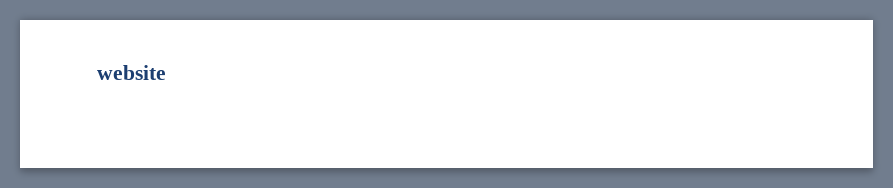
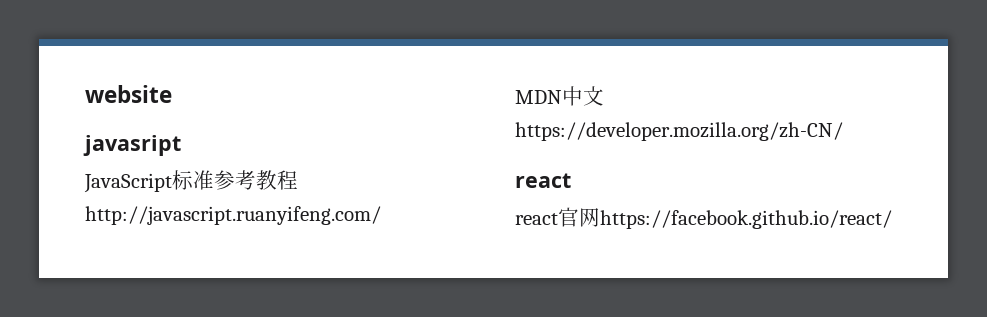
+ javasript
+ JavaScript标准参考教程http://javascript.ruanyifeng.com/
+ MDN中文https://developer.mozilla.org/zh-CN/
+ react
+ react官网https://facebook.github.io/react/

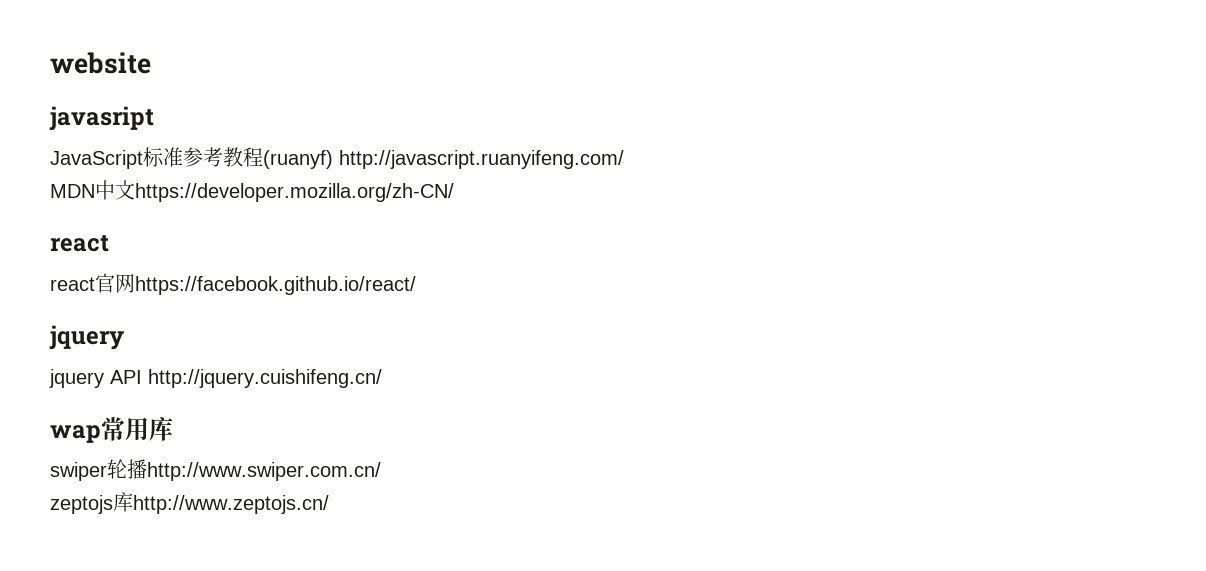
- JavaScript标准参考教程http://javascript.ruanyifeng.com/
+ JavaScript标准参考教程(ruanyf) http://javascript.ruanyifeng.com/
  react官网https://facebook.github.io/react/
+ jquery
+ jquery API http://jquery.cuishifeng.cn/
+ wap常用库
+ swiper轮播http://www.swiper.com.cn/
+ zeptojs库http://www.zeptojs.cn/

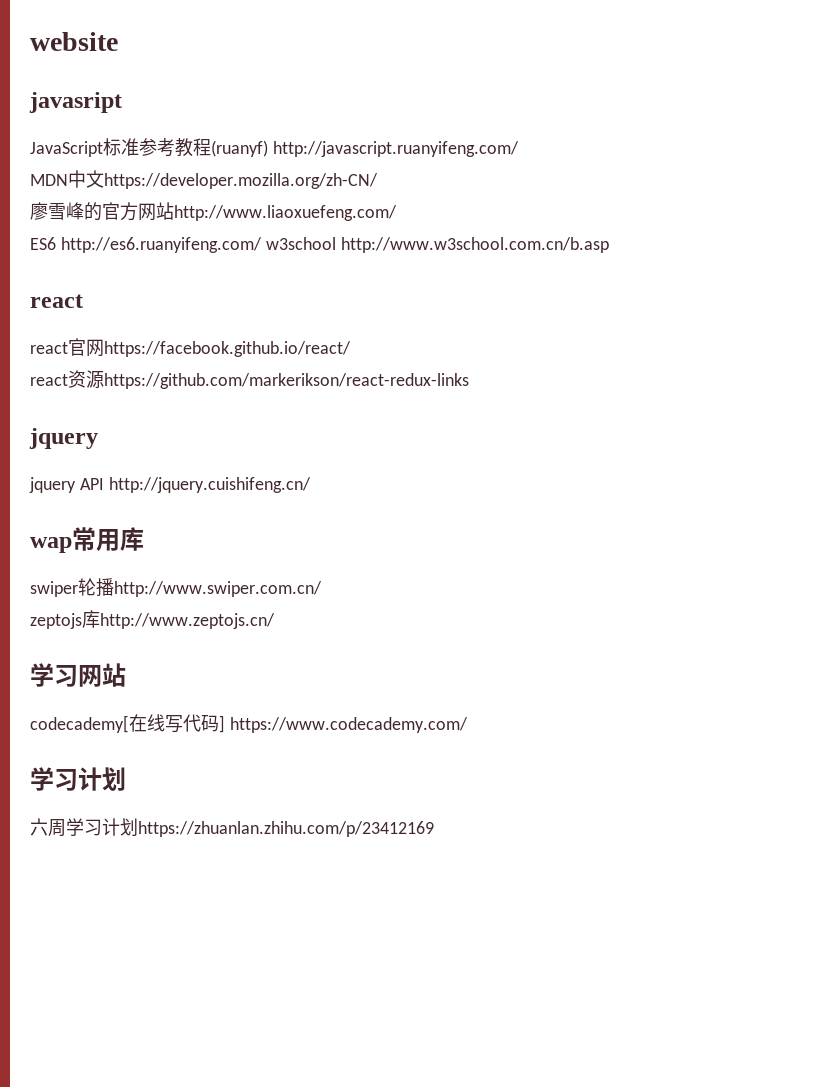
+ 廖雪峰的官方网站http://www.liaoxuefeng.com/
+ ES6 http://es6.ruanyifeng.com/ w3school http://www.w3school.com.cn/b.asp
+ react资源https://github.com/markerikson/react-redux-links
+ 学习网站
+ codecademy[在线写代码] https://www.codecademy.com/
+ 学习计划
+ 六周学习计划https://zhuanlan.zhihu.com/p/23412169

